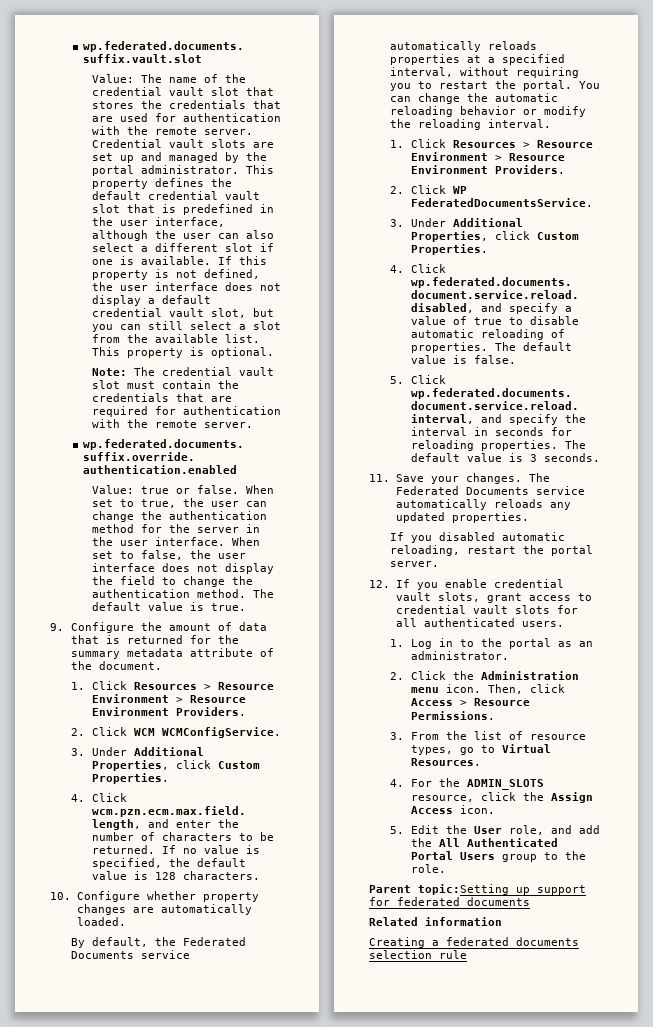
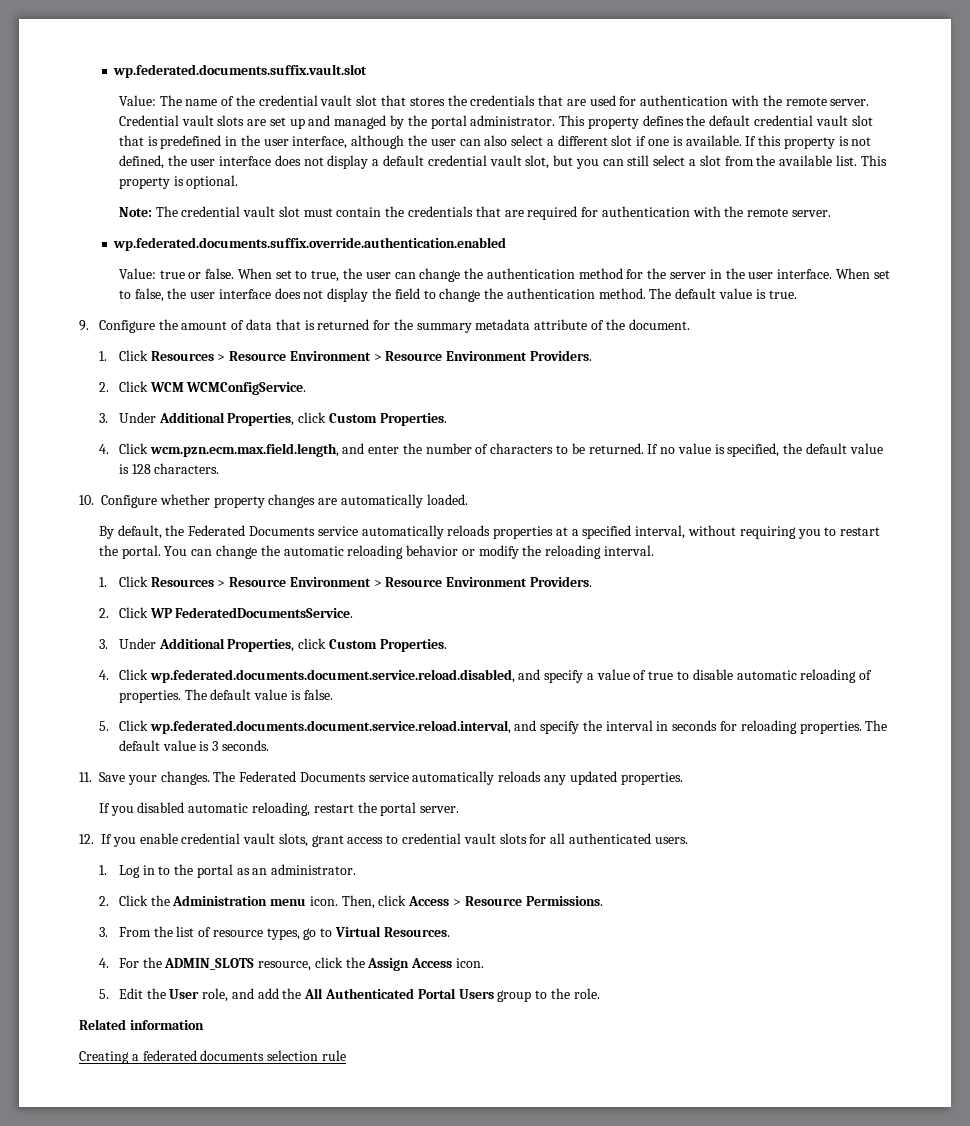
- Parent topic:Setting up support for federated documents

